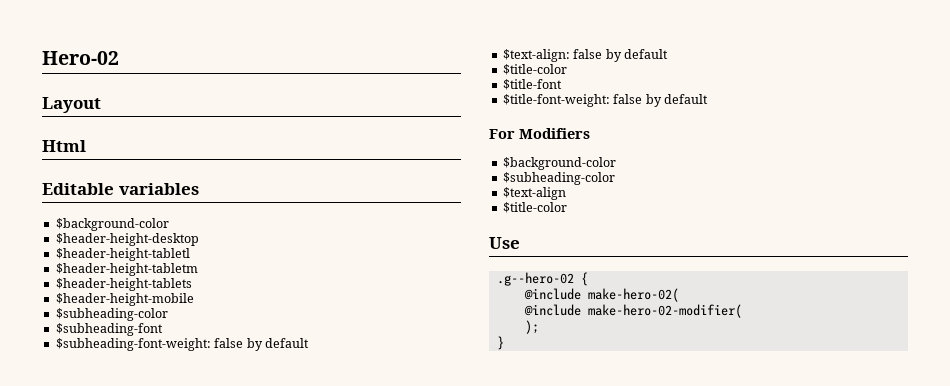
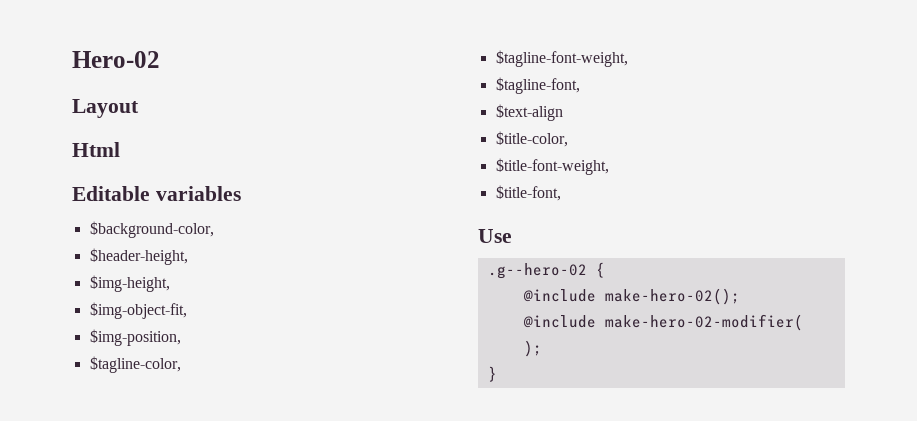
  Editable variables
- $background-color
- $header-height-desktop
- $header-height-tabletl
- $header-height-tabletm
- $header-height-tablets
- $header-height-mobile
- $subheading-color
- $subheading-font
- $subheading-font-weight: false by default
- $text-align: false by default
- $title-color
- $title-font
- $title-font-weight: false by default
- For Modifiers
- $background-color
- $subheading-color
+ $background-color,
+ $header-height,
+ $img-height,
+ $img-object-fit,
+ $img-position,
+ $tagline-color,
+ $tagline-font-weight,
+ $tagline-font,
  $text-align
- $title-color
+ $title-color,
+ $title-font-weight,
+ $title-font,
- @include make-hero-02(
+ @include make-hero-02();

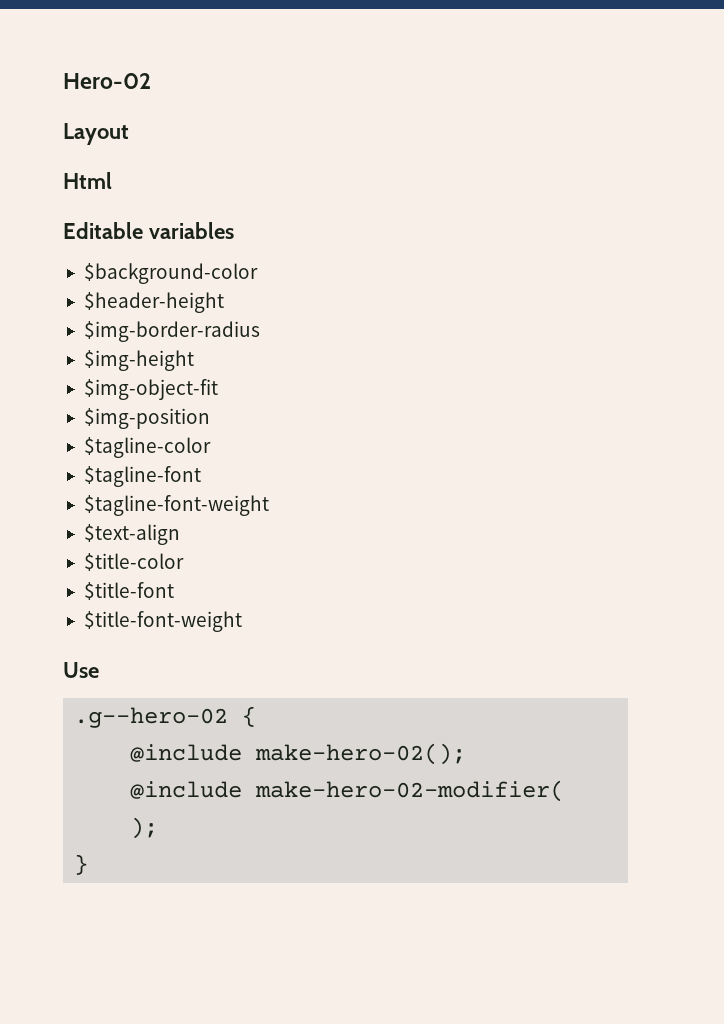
- $background-color,
- $header-height,
- $img-height,
- $img-object-fit,
- $img-position,
- $tagline-color,
- $tagline-font-weight,
- $tagline-font,
+ $background-color
+ $header-height
+ $img-border-radius
+ $img-height
+ $img-object-fit
+ $img-position
+ $tagline-color
+ $tagline-font
+ $tagline-font-weight
  $text-align
- $title-color,
- $title-font-weight,
- $title-font,
+ $title-color
+ $title-font
+ $title-font-weight

